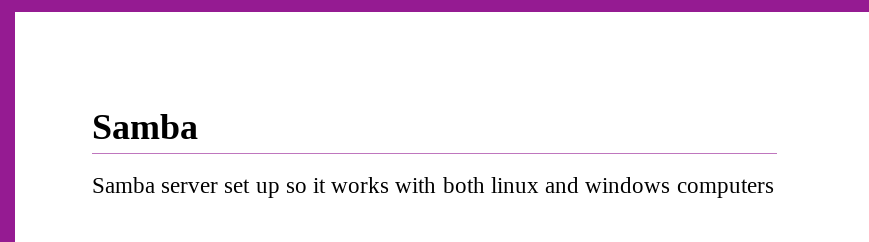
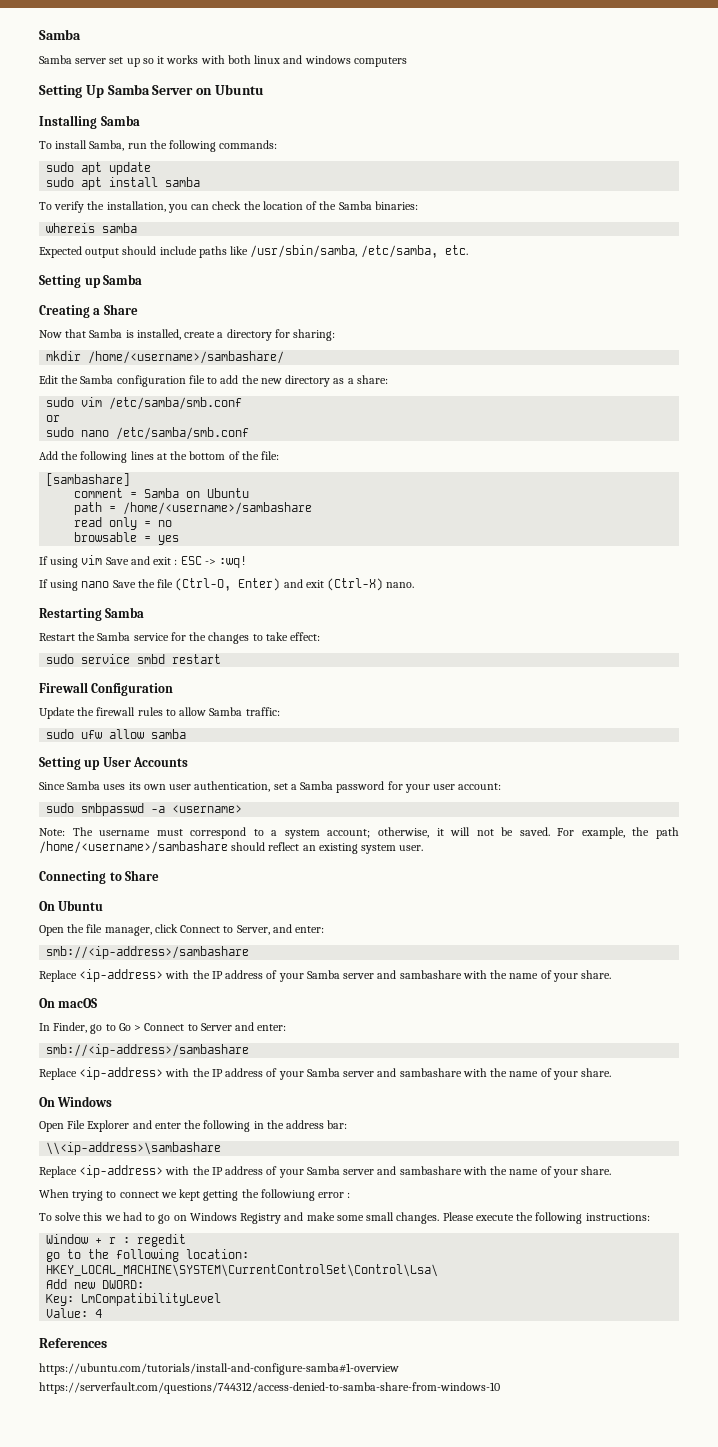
+ Setting Up Samba Server on Ubuntu
+ Installing Samba
+ To install Samba, run the following commands:
+ sudo apt update
+ sudo apt install samba
+ To verify the installation, you can check the location of the Samba binaries:
+ whereis samba
+ Expected output should include paths like /usr/sbin/samba, /etc/samba, etc.
+ Setting up Samba
+ Creating a Share
+ Now that Samba is installed, create a directory for sharing:
+ mkdir /home/<username>/sambashare/
+ Edit the Samba configuration file to add the new directory as a share:
+ sudo vim /etc/samba/smb.conf
+ or
+ sudo nano /etc/samba/smb.conf
+ Add the following lines at the bottom of the file:
+ [sambashare]
+ comment = Samba on Ubuntu
+ path = /home/<username>/sambashare
+ read only = no
+ browsable = yes
+ If using vim Save and exit : ESC -> :wq!
+ If using nano Save the file (Ctrl-O, Enter) and exit (Ctrl-X) nano.
+ Restarting Samba
+ Restart the Samba service for the changes to take effect:
+ sudo service smbd restart
+ Firewall Configuration
+ Update the firewall rules to allow Samba traffic:
+ sudo ufw allow samba
+ Setting up User Accounts
+ Since Samba uses its own user authentication, set a Samba password for your user account:
+ sudo smbpasswd -a <username>
+ Note: The username must correspond to a system account; otherwise, it will not be saved. For example, the path /home/<username>/sambashare should reflect an existing system user.
+ Connecting to Share
+ On Ubuntu
+ Open the file manager, click Connect to Server, and enter:
+ smb://<ip-address>/sambashare
+ Replace <ip-address> with the IP address of your Samba server and sambashare with the name of your share.
+ On macOS
+ In Finder, go to Go > Connect to Server and enter:
+ smb://<ip-address>/sambashare
+ Replace <ip-address> with the IP address of your Samba server and sambashare with the name of your share.
+ On Windows
+ Open File Explorer and enter the following in the address bar:
+ \\<ip-address>\sambashare
+ Replace <ip-address> with the IP address of your Samba server and sambashare with the name of your share.
+ When trying to connect we kept getting the followiung error :
+ To solve this we had to go on Windows Registry and make some small changes. Please execute the following instructions:
+ Window + r : regedit
+ go to the following location:
+ HKEY_LOCAL_MACHINE\SYSTEM\CurrentControlSet\Control\Lsa\
+ Add new DWORD:
+ Key: LmCompatibilityLevel
+ Value: 4
+ References
+ https://ubuntu.com/tutorials/install-and-configure-samba#1-overview
+ https://serverfault.com/questions/744312/access-denied-to-samba-share-from-windows-10

